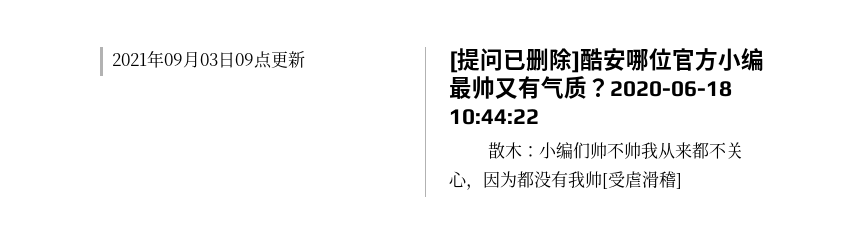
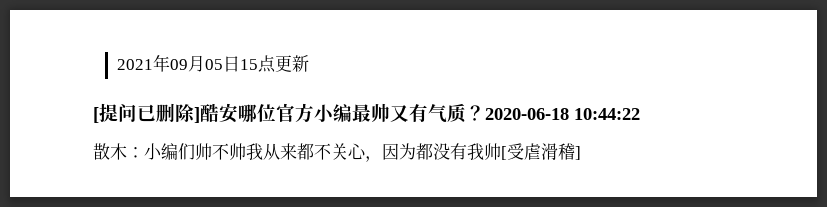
- 2021年09月03日09点更新
+ 2021年09月05日15点更新

